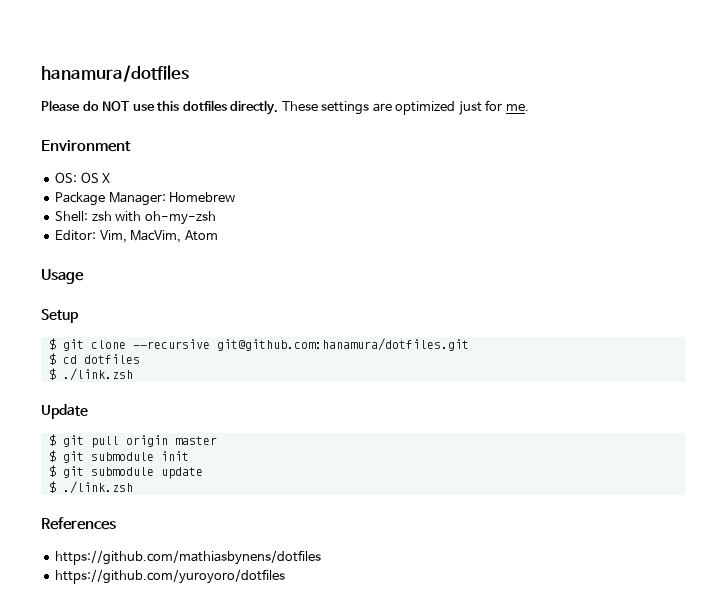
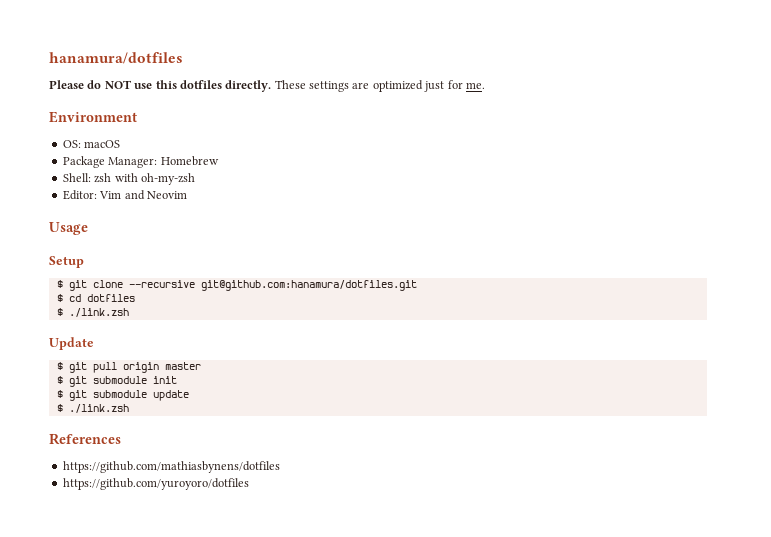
- OS: OS X
+ OS: macOS
- Editor: Vim, MacVim, Atom
+ Editor: Vim and Neovim

